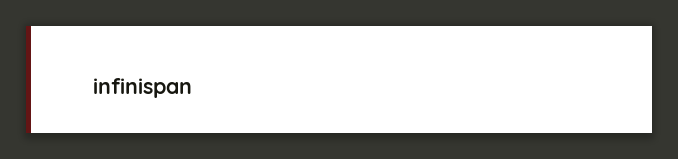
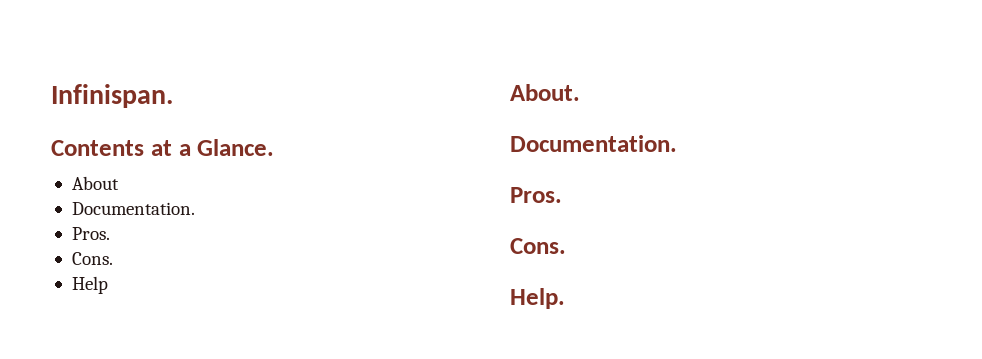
- infinispan
+ Infinispan.
+ Contents at a Glance.
+ About
+ Documentation.
+ Pros.
+ Cons.
+ Help
+ About.
+ Documentation.
+ Pros.
+ Cons.
+ Help.

